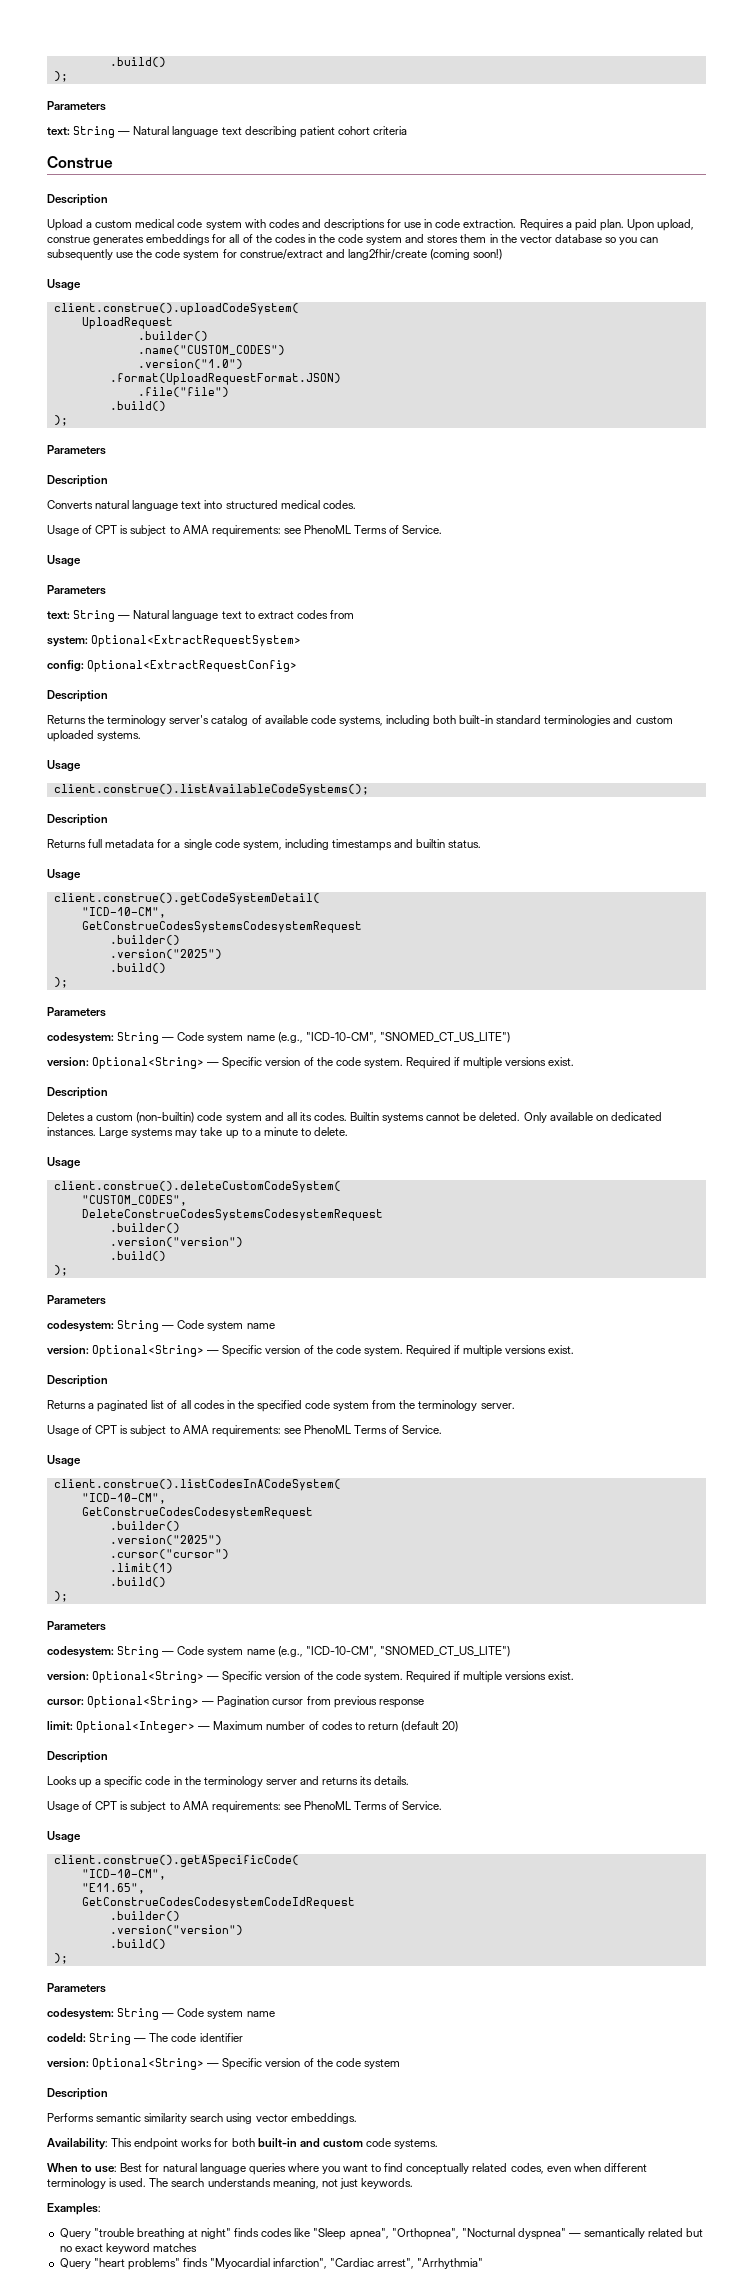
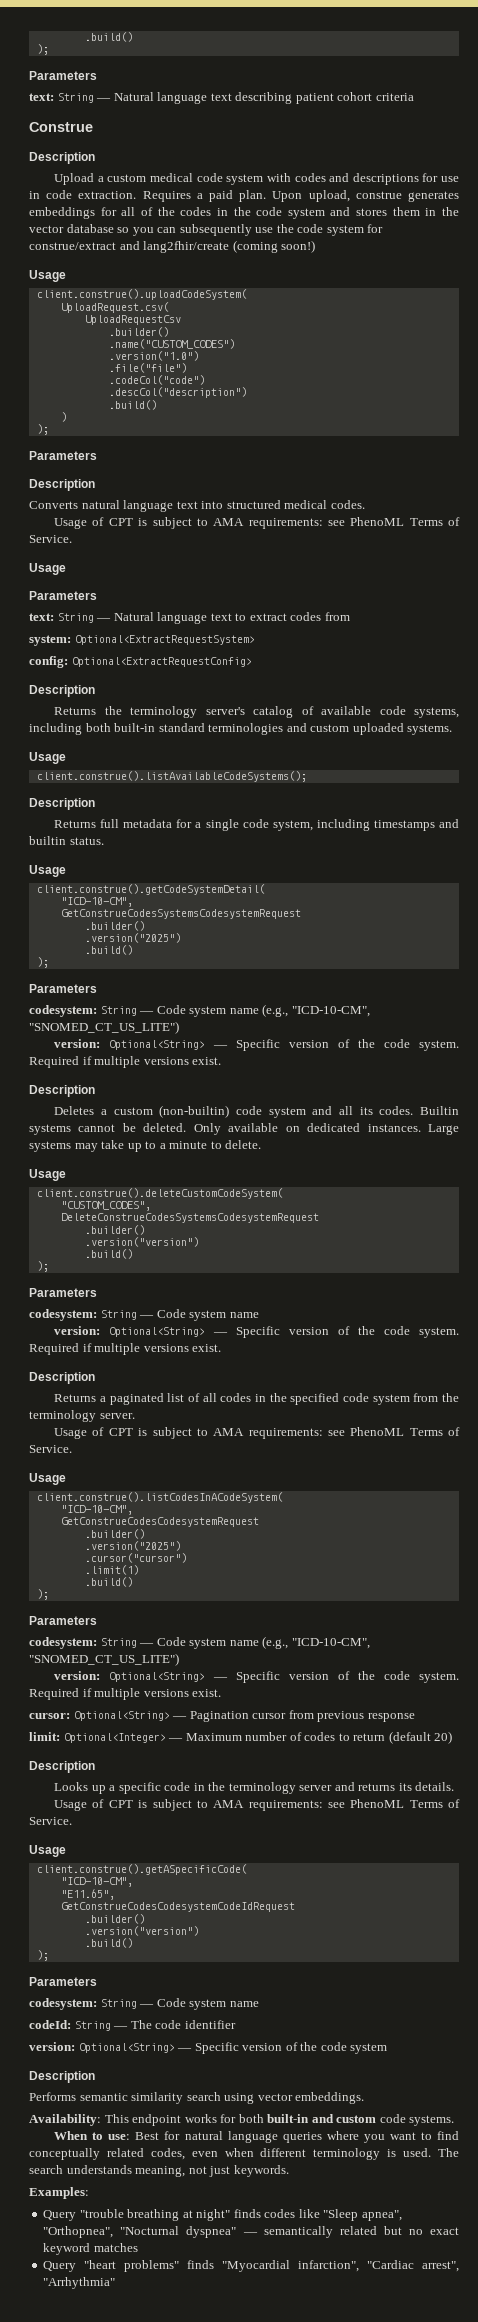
- UploadRequest
+ UploadRequest.csv(
+ UploadRequestCsv
- .format(UploadRequestFormat.JSON)
  .file("file")
+ .codeCol("code")
+ .descCol("description")
  .build()
+ )

